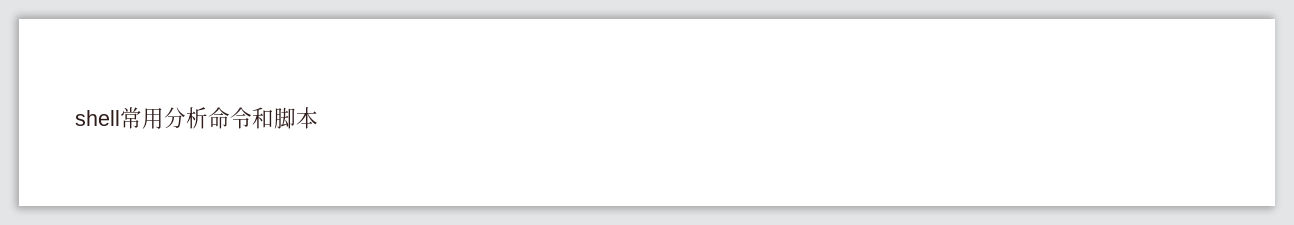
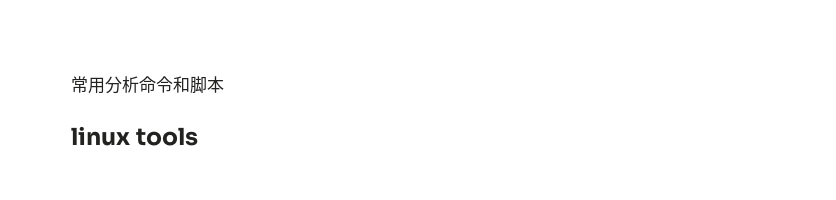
- shell常用分析命令和脚本
+ 常用分析命令和脚本
+ linux tools

